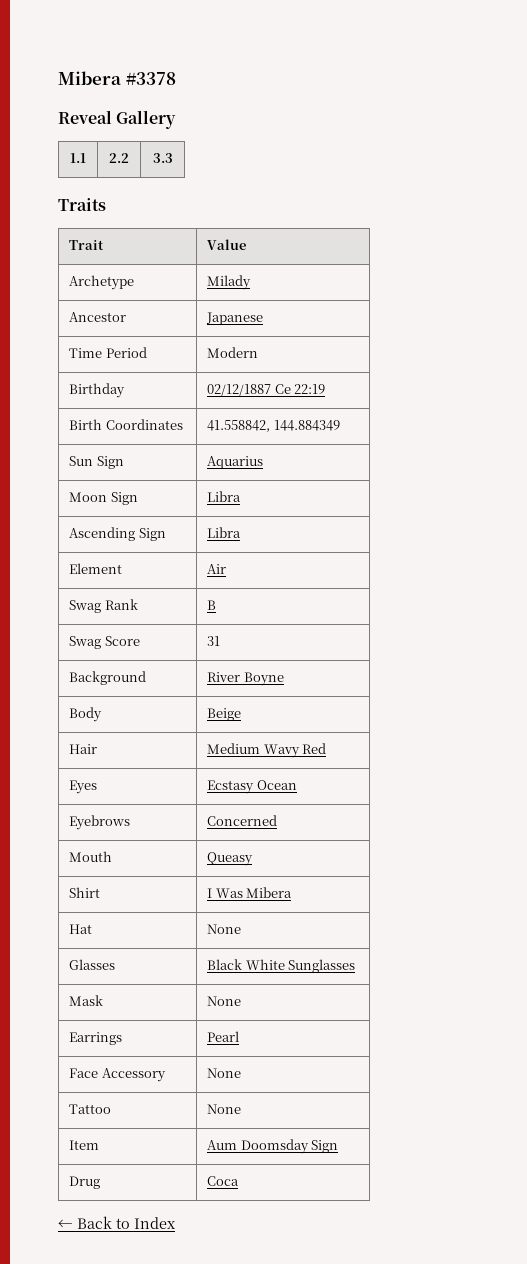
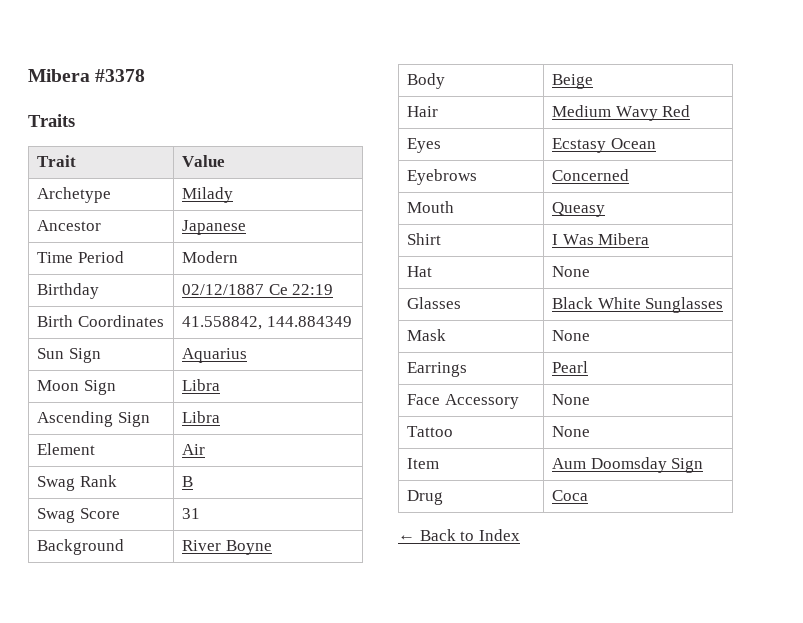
- Reveal Gallery
- 1.1 | 2.2 | 3.3

